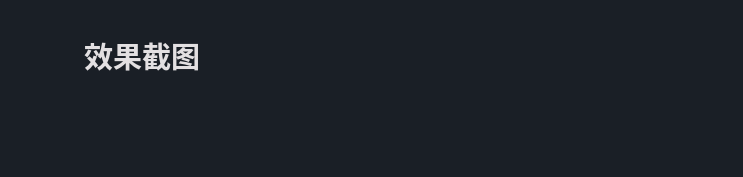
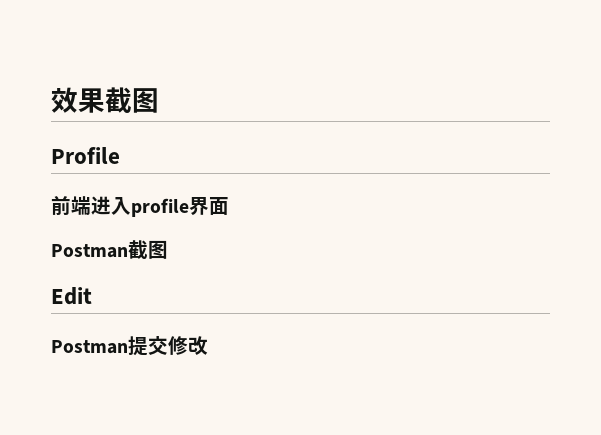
+ Profile
+ 前端进入profile界面
+ Postman截图
+ Edit
+ Postman提交修改

